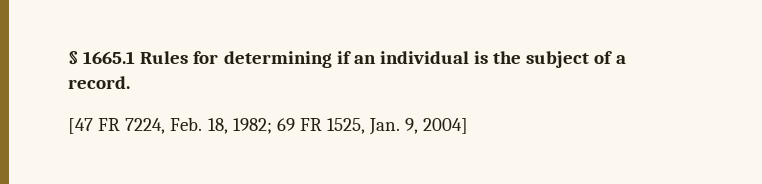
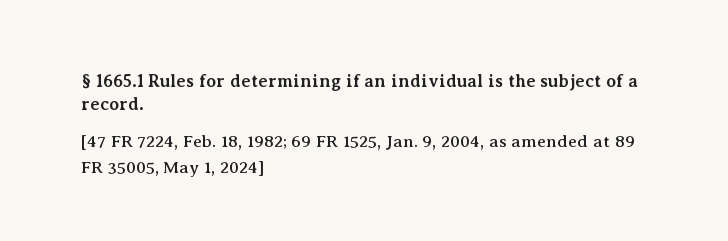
- [47 FR 7224, Feb. 18, 1982; 69 FR 1525, Jan. 9, 2004]
+ [47 FR 7224, Feb. 18, 1982; 69 FR 1525, Jan. 9, 2004, as amended at 89 FR 35005, May 1, 2024]

